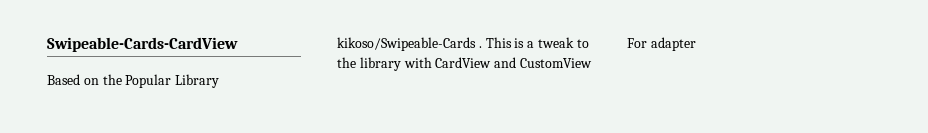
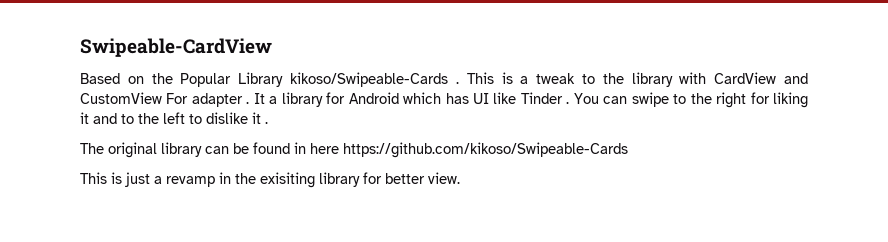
- Swipeable-Cards-CardView
+ Swipeable-CardView
- This is a tweak to the library with CardView and CustomView For adapter
+ This is a tweak to the library with CardView and CustomView For adapter . It a library for Android which has UI like Tinder . You can swipe to the right for liking it and to the left to dislike it .
+ The original library can be found in here https://github.com/kikoso/Swipeable-Cards
+ This is just a revamp in the exisiting library for better view.

